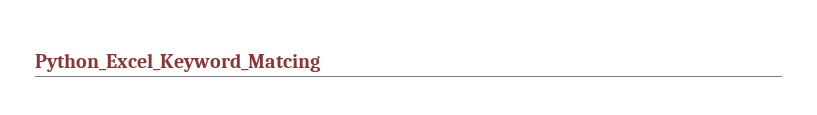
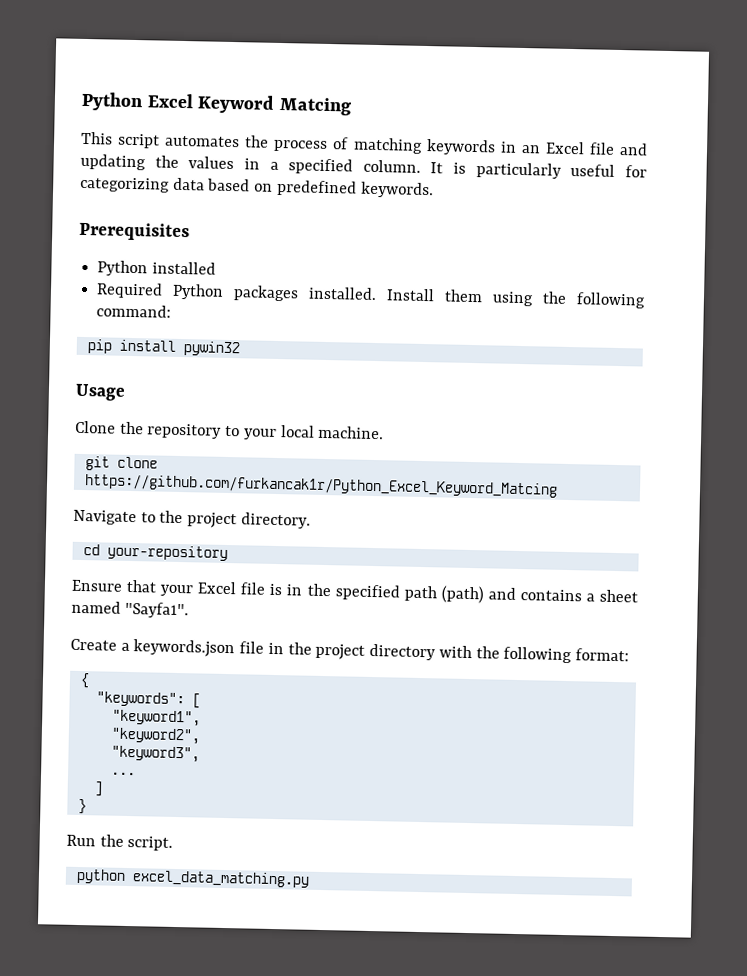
- Python_Excel_Keyword_Matcing
+ Python Excel Keyword Matcing
+ This script automates the process of matching keywords in an Excel file and updating the values in a specified column. It is particularly useful for categorizing data based on predefined keywords.
+ Prerequisites
+ Python installed
+ Required Python packages installed. Install them using the following command:
+ pip install pywin32
+ Usage
+ Clone the repository to your local machine.
+ git clone https://github.com/furkancak1r/Python_Excel_Keyword_Matcing
+ Navigate to the project directory.
+ cd your-repository
+ Ensure that your Excel file is in the specified path (path) and contains a sheet named "Sayfa1".
+ Create a keywords.json file in the project directory with the following format:
+ {
+ "keywords": [
+ "keyword1",
+ "keyword2",
+ "keyword3",
+ ...
+ ]
+ }
+ Run the script.
+ python excel_data_matching.py

